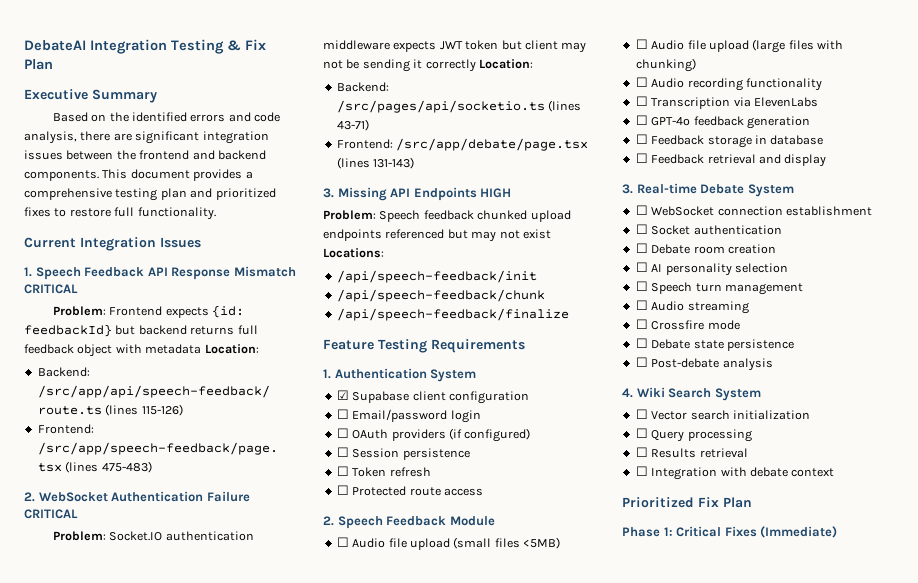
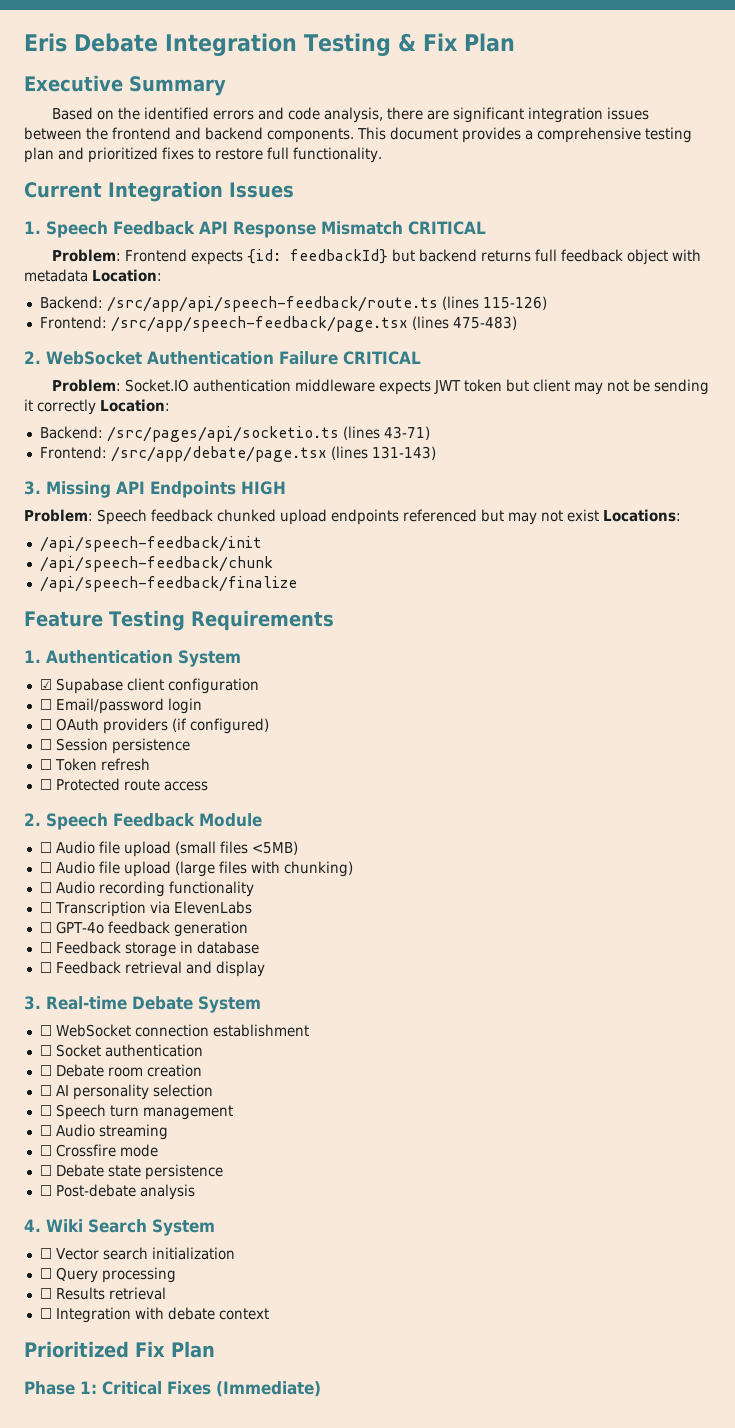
- DebateAI Integration Testing & Fix Plan
+ Eris Debate Integration Testing & Fix Plan

